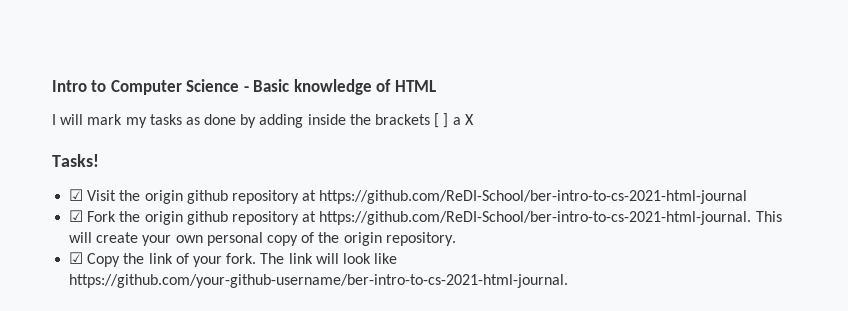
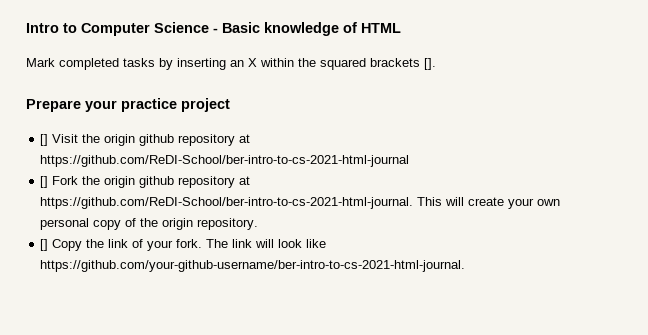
- I will mark my tasks as done by adding inside the brackets [ ] a X
- Tasks!
- ☑ Visit the origin github repository at https://github.com/ReDI-School/ber-intro-to-cs-2021-html-journal
+ Mark completed tasks by inserting an X within the squared brackets [].
+ Prepare your practice project
+ [] Visit the origin github repository at https://github.com/ReDI-School/ber-intro-to-cs-2021-html-journal
- ☑ Fork the origin github repository at https://github.com/ReDI-School/ber-intro-to-cs-2021-html-journal. This will create your own personal copy of the origin repository.
+ [] Fork the origin github repository at https://github.com/ReDI-School/ber-intro-to-cs-2021-html-journal. This will create your own personal copy of the origin repository.
- ☑ Copy the link of your fork.
+ [] Copy the link of your fork.

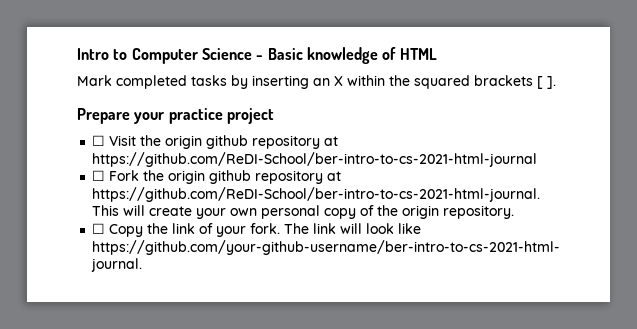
- Mark completed tasks by inserting an X within the squared brackets [].
+ Mark completed tasks by inserting an X within the squared brackets [ ].
- [] Visit the origin github repository at https://github.com/ReDI-School/ber-intro-to-cs-2021-html-journal
+ ☐ Visit the origin github repository at https://github.com/ReDI-School/ber-intro-to-cs-2021-html-journal
- [] Fork the origin github repository at https://github.com/ReDI-School/ber-intro-to-cs-2021-html-journal. This will create your own personal copy of the origin repository.
+ ☐ Fork the origin github repository at https://github.com/ReDI-School/ber-intro-to-cs-2021-html-journal. This will create your own personal copy of the origin repository.
- [] Copy the link of your fork.
+ ☐ Copy the link of your fork.

